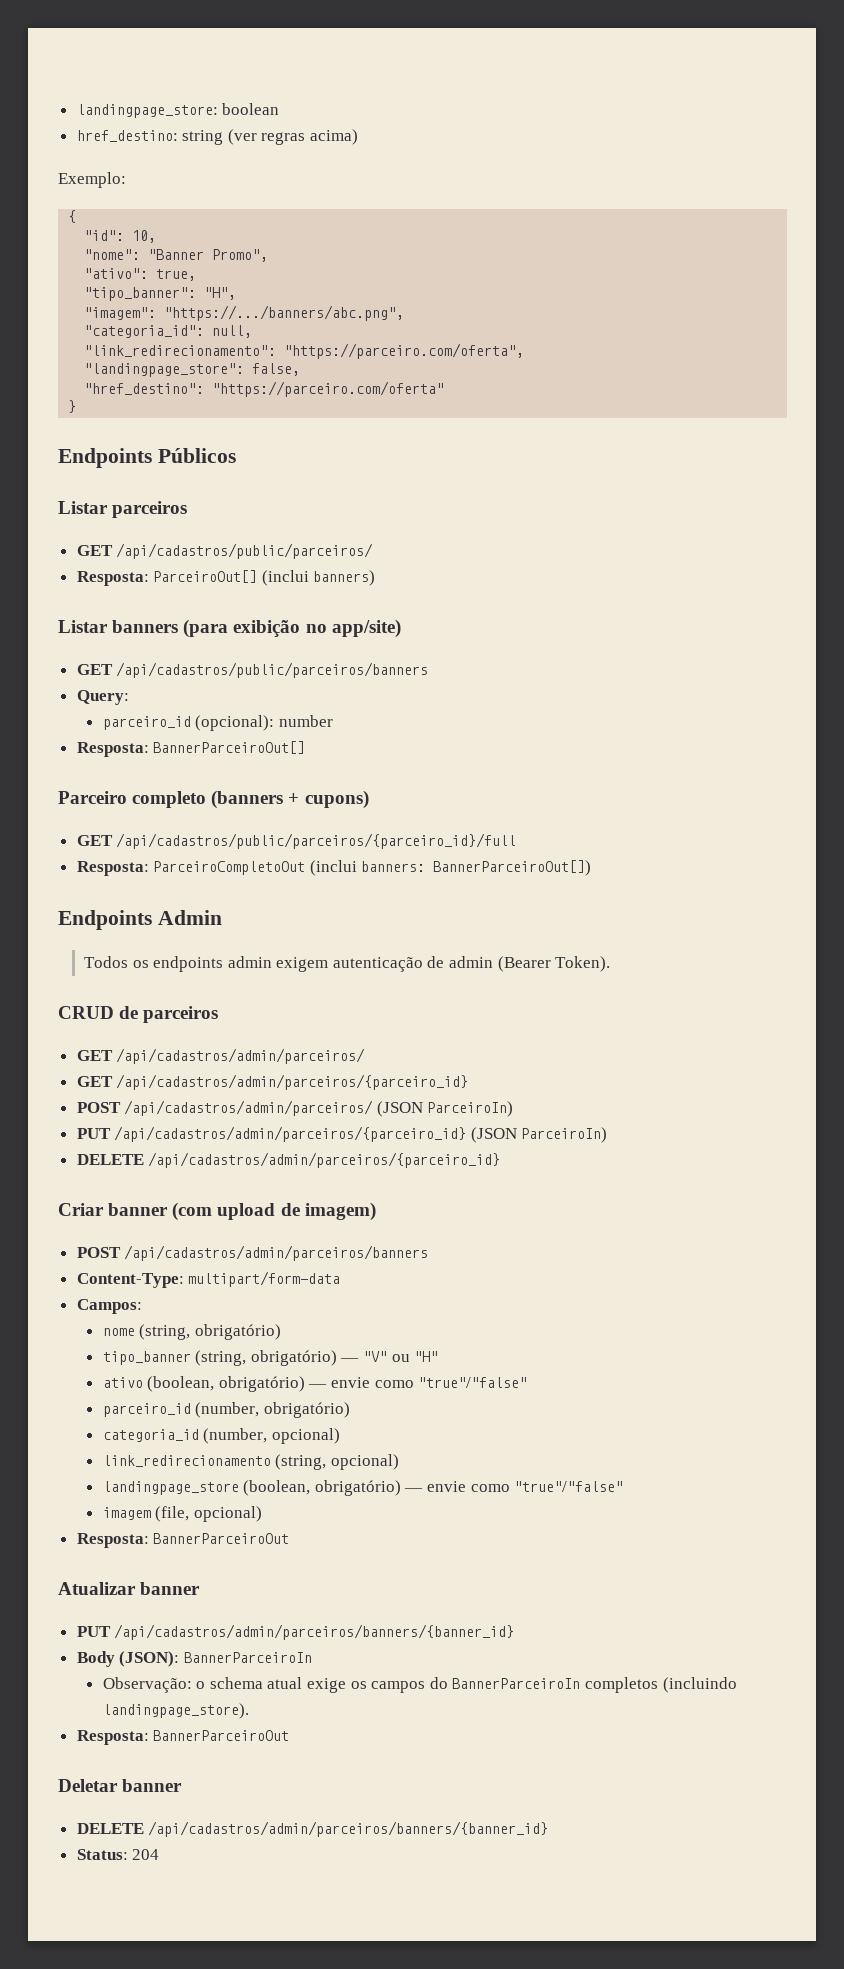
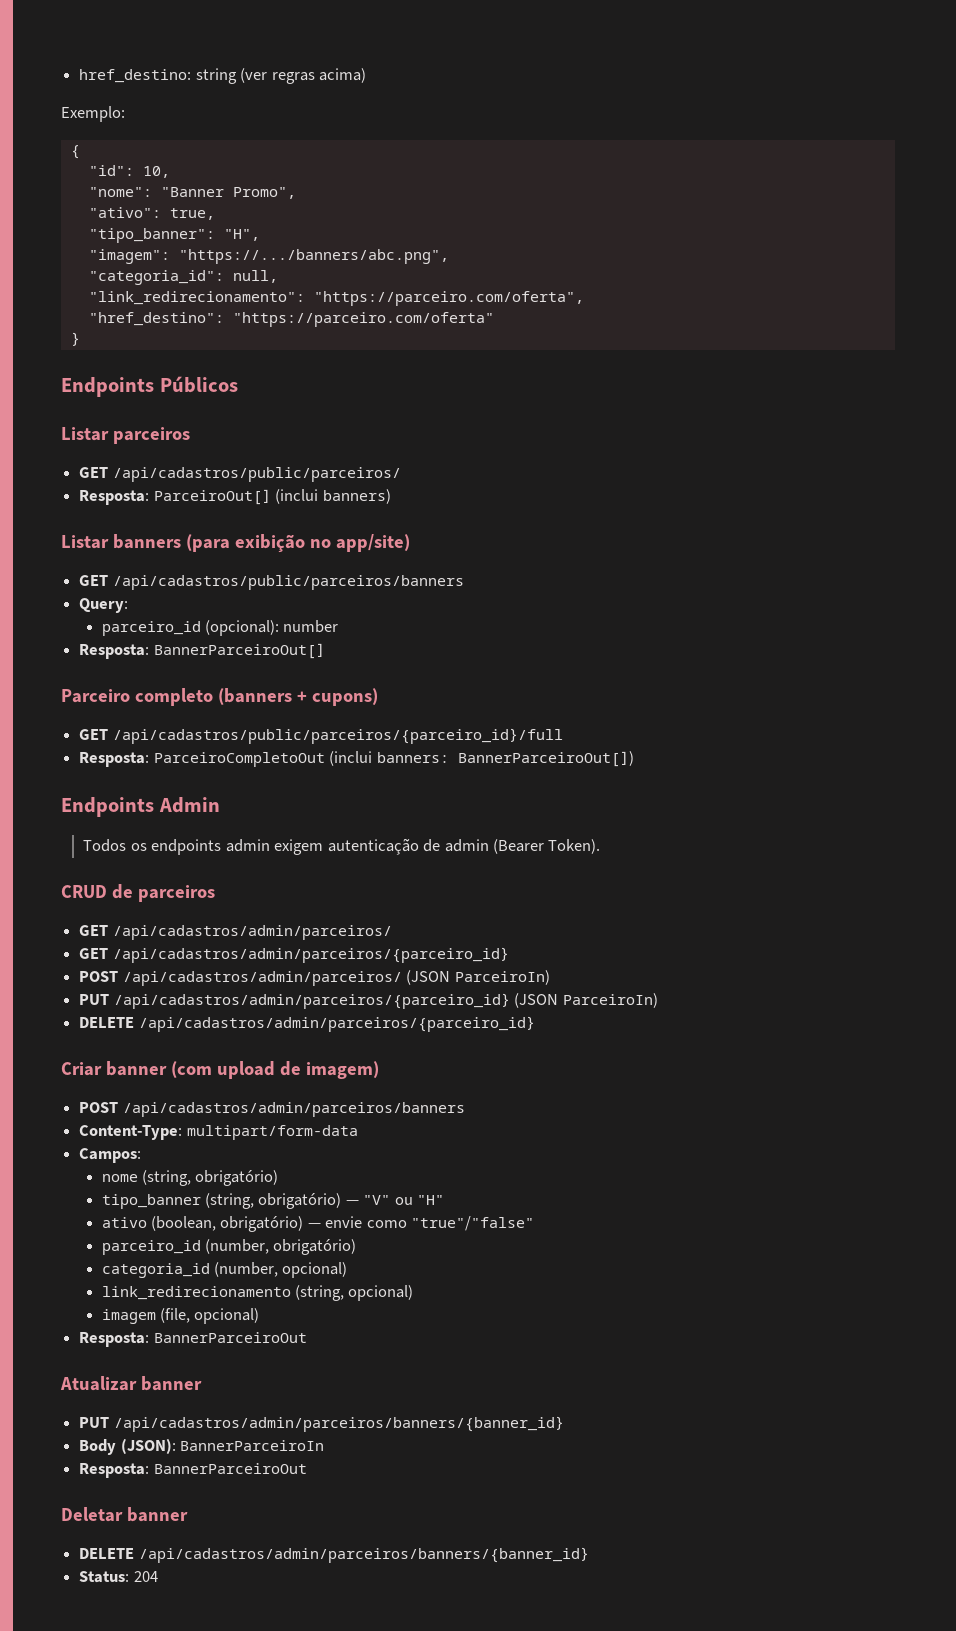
- landingpage_store: boolean
- "landingpage_store": false,
- landingpage_store (boolean, obrigatório) — envie como "true"/"false"
- Observação: o schema atual exige os campos do BannerParceiroIn completos (incluindo landingpage_store).

